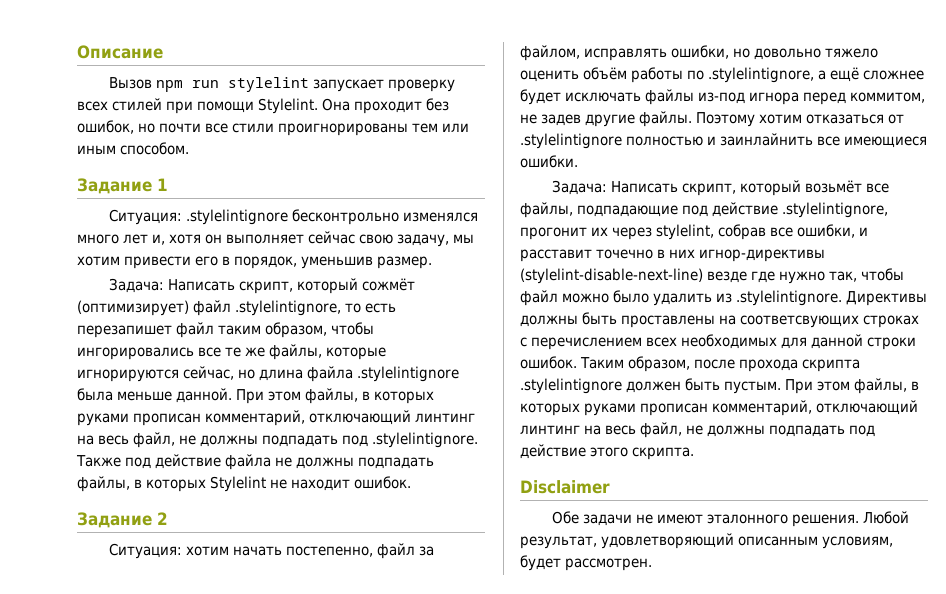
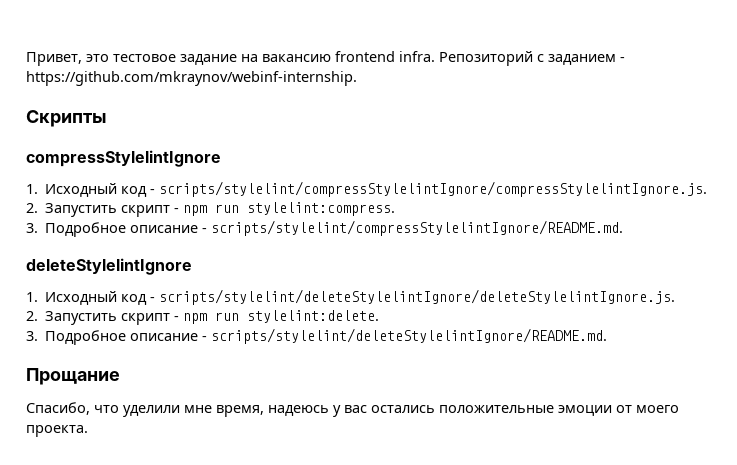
- Описание
- Вызов npm run stylelint запускает проверку всех стилей при помощи Stylelint. Она проходит без ошибок, но почти все стили проигнорированы тем или иным способом.
- Задание 1
- Ситуация: .stylelintignore бесконтрольно изменялся много лет и, хотя он выполняет сейчас свою задачу, мы хотим привести его в порядок, уменьшив размер.
- Задача: Написать скрипт, который сожмёт (оптимизирует) файл .stylelintignore, то есть перезапишет файл таким образом, чтобы ингорировались все те же файлы, которые игнорируются сейчас, но длина файла .stylelintignore была меньше данной. При этом файлы, в которых руками прописан комментарий, отключающий линтинг на весь файл, не должны подпадать под .stylelintignore. Также под действие файла не должны подпадать файлы, в которых Stylelint не находит ошибок.
- Задание 2
- Ситуация: хотим начать постепенно, файл за файлом, исправлять ошибки, но довольно тяжело оценить объём работы по .stylelintignore, а ещё сложнее будет исключать файлы из-под игнора перед коммитом, не задев другие файлы. Поэтому хотим отказаться от .stylelintignore полностью и заинлайнить все имеющиеся ошибки.
- Задача: Написать скрипт, который возьмёт все файлы, подпадающие под действие .stylelintignore, прогонит их через stylelint, собрав все ошибки, и расставит точечно в них игнор-директивы (stylelint-disable-next-line) везде где нужно так, чтобы файл можно было удалить из .stylelintignore. Директивы должны быть проставлены на соответсвующих строках с перечислением всех необходимых для данной строки ошибок. Таким образом, после прохода скрипта .stylelintignore должен быть пустым. При этом файлы, в которых руками прописан комментарий, отключающий линтинг на весь файл, не должны подпадать под действие этого скрипта.
- Disclaimer
- Обе задачи не имеют эталонного решения. Любой результат, удовлетворяющий описанным условиям, будет рассмотрен.
+ Привет, это тестовое задание на вакансию frontend infra. Репозиторий с заданием - https://github.com/mkraynov/webinf-internship.
+ Скрипты
+ compressStylelintIgnore
+ 1. Исходный код - scripts/stylelint/compressStylelintIgnore/compressStylelintIgnore.js.
+ 2. Запустить скрипт - npm run stylelint:compress.
+ 3. Подробное описание - scripts/stylelint/compressStylelintIgnore/README.md.
+ deleteStylelintIgnore
+ 1. Исходный код - scripts/stylelint/deleteStylelintIgnore/deleteStylelintIgnore.js.
+ 2. Запустить скрипт - npm run stylelint:delete.
+ 3. Подробное описание - scripts/stylelint/deleteStylelintIgnore/README.md.
+ Прощание
+ Спасибо, что уделили мне время, надеюсь у вас остались положительные эмоции от моего проекта.

